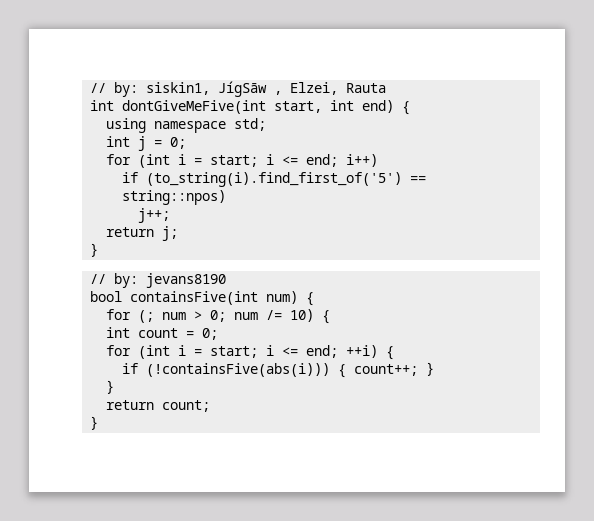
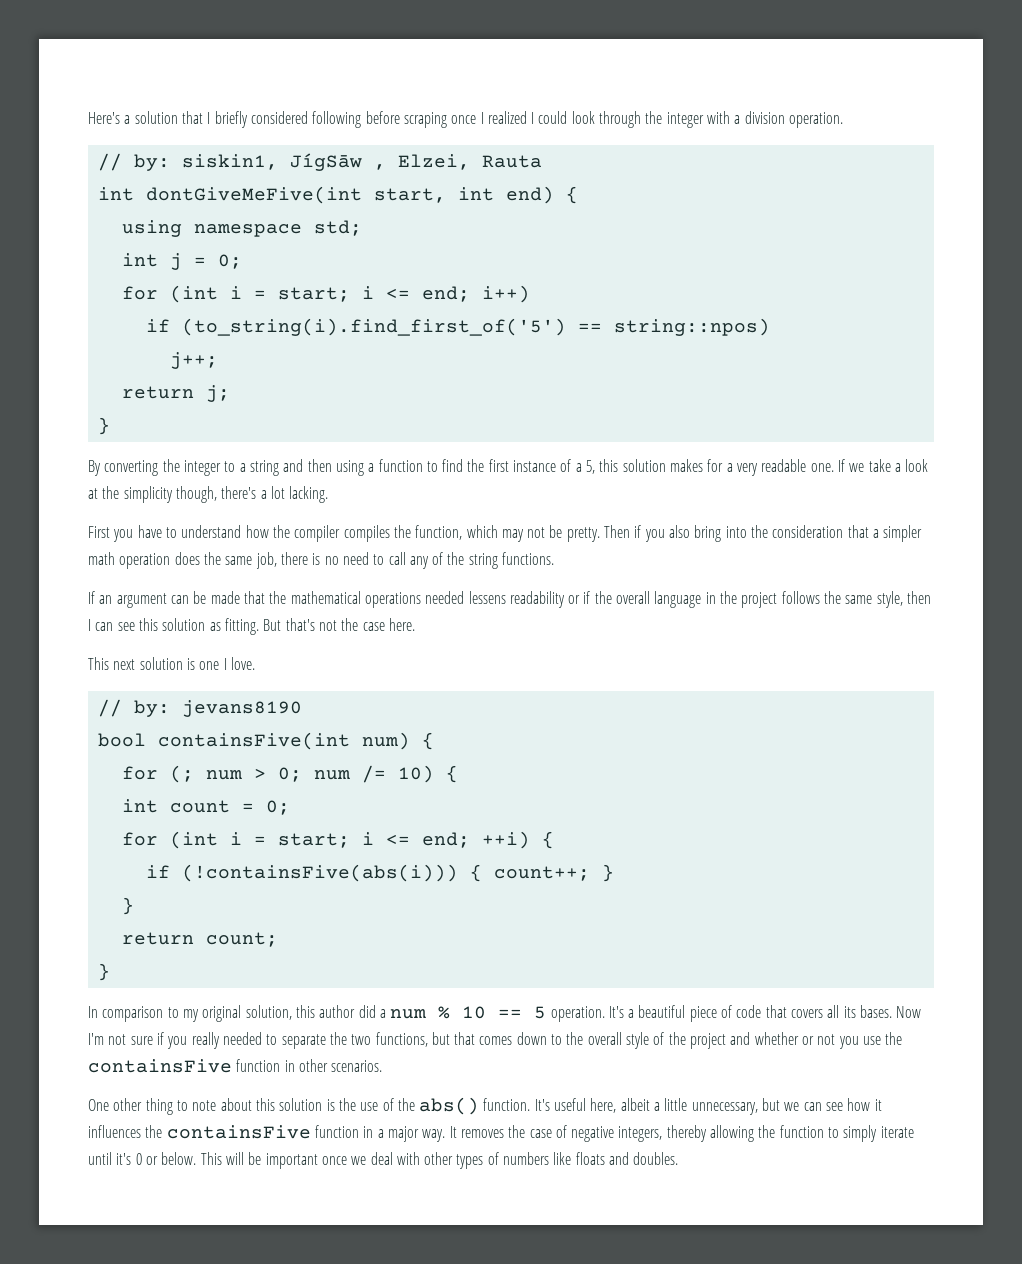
+ Here's a solution that I briefly considered following before scraping once I realized I could look through the integer with a division operation.
+ By converting the integer to a string and then using a function to find the first instance of a 5, this solution makes for a very readable one. If we take a look at the simplicity though, there's a lot lacking.
+ First you have to understand how the compiler compiles the function, which may not be pretty. Then if you also bring into the consideration that a simpler math operation does the same job, there is no need to call any of the string functions.
+ If an argument can be made that the mathematical operations needed lessens readability or if the overall language in the project follows the same style, then I can see this solution as fitting. But that's not the case here.
+ This next solution is one I love.
+ In comparison to my original solution, this author did a num % 10 == 5 operation. It's a beautiful piece of code that covers all its bases. Now I'm not sure if you really needed to separate the two functions, but that comes down to the overall style of the project and whether or not you use the containsFive function in other scenarios.
+ One other thing to note about this solution is the use of the abs() function. It's useful here, albeit a little unnecessary, but we can see how it influences the containsFive function in a major way. It removes the case of negative integers, thereby allowing the function to simply iterate until it's 0 or below. This will be important once we deal with other types of numbers like floats and doubles.

